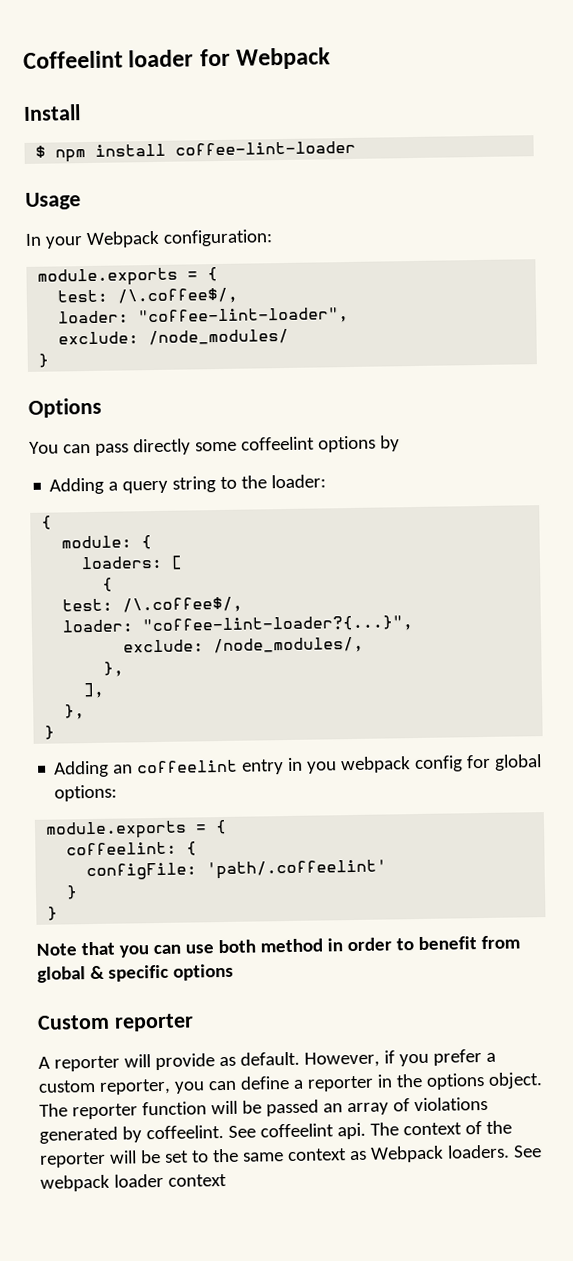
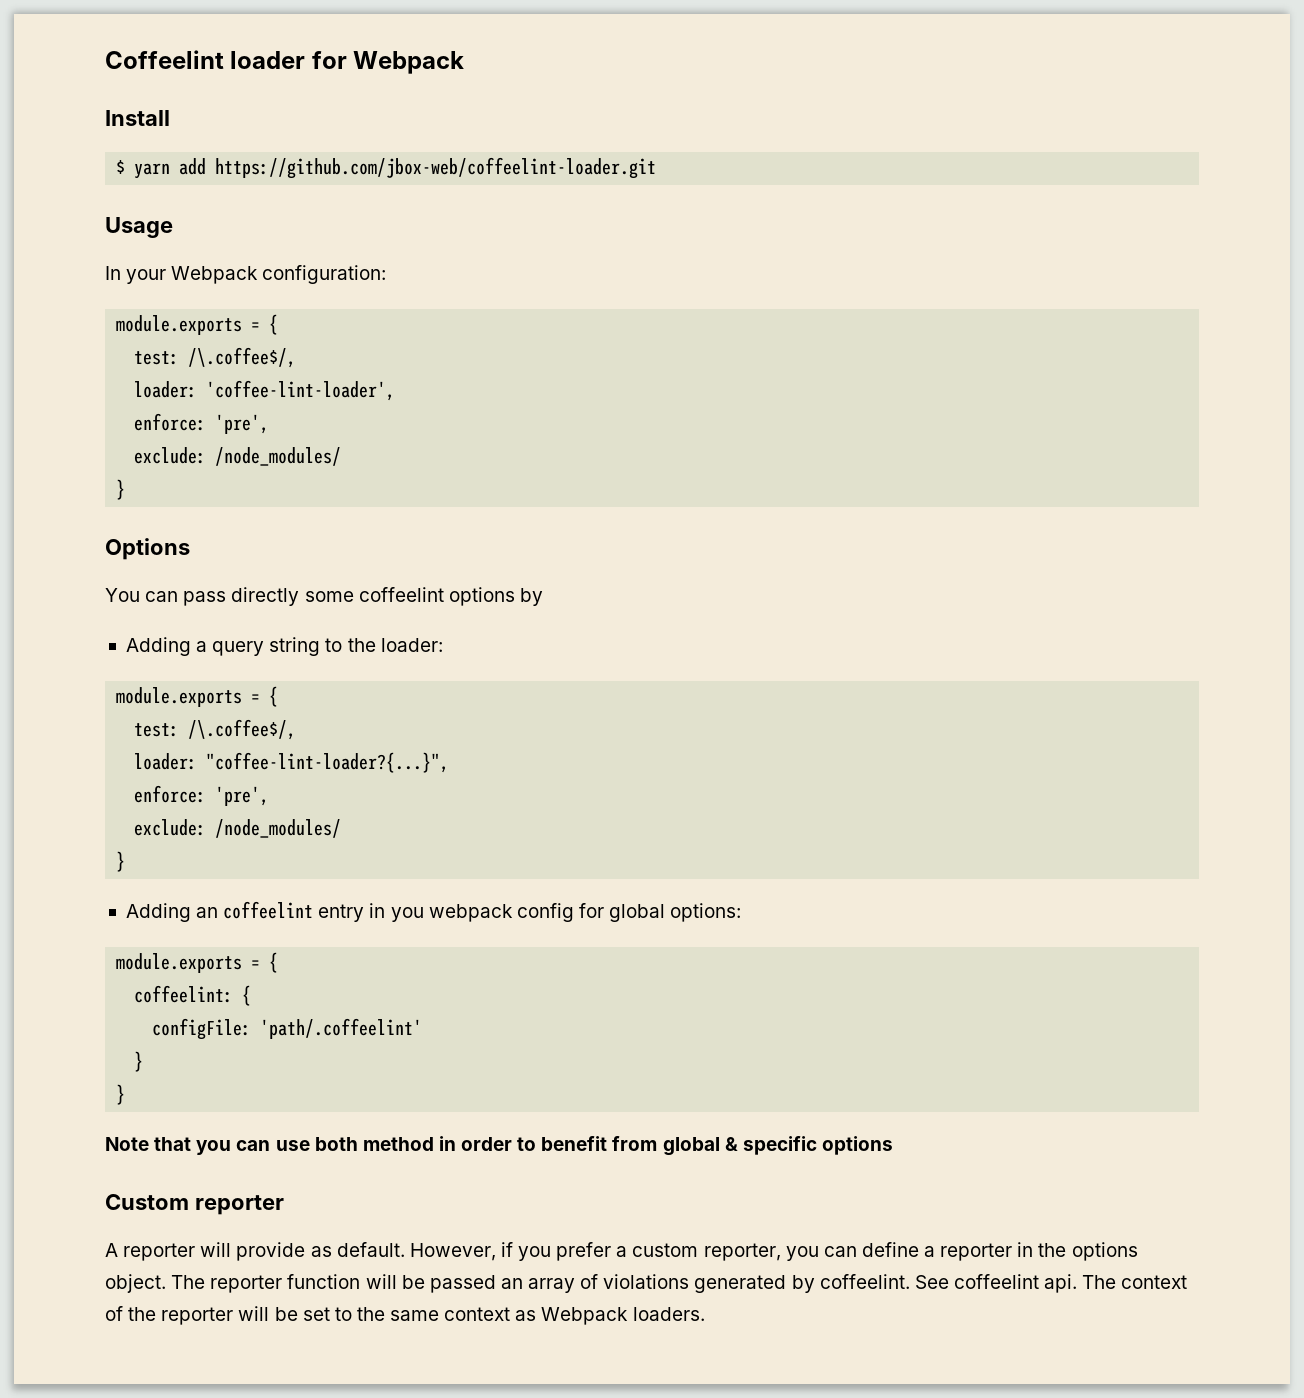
- $ npm install coffee-lint-loader
+ $ yarn add https://github.com/jbox-web/coffeelint-loader.git
- loader: "coffee-lint-loader",
+ loader: 'coffee-lint-loader',
+ enforce: 'pre',
  Adding a query string to the loader:
- {
- module: {
- loaders: [
- {
+ module.exports = {
  loader: "coffee-lint-loader?{...}",
- exclude: /node_modules/,
- },
- ],
- },
+ enforce: 'pre',
+ exclude: /node_modules/
- See webpack loader context

